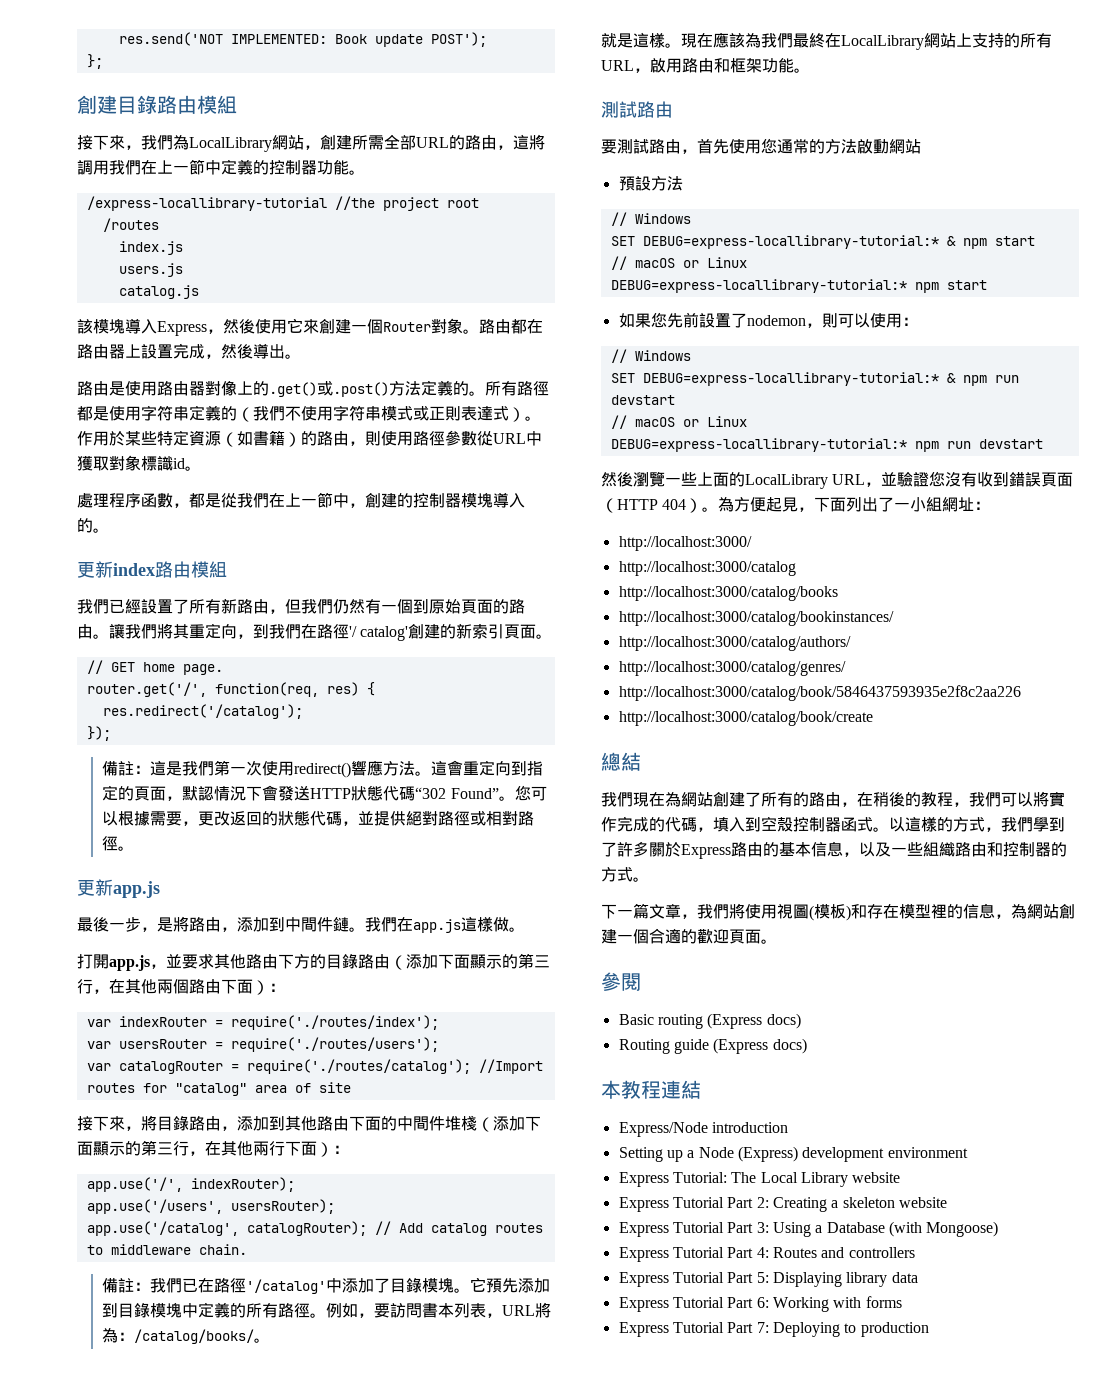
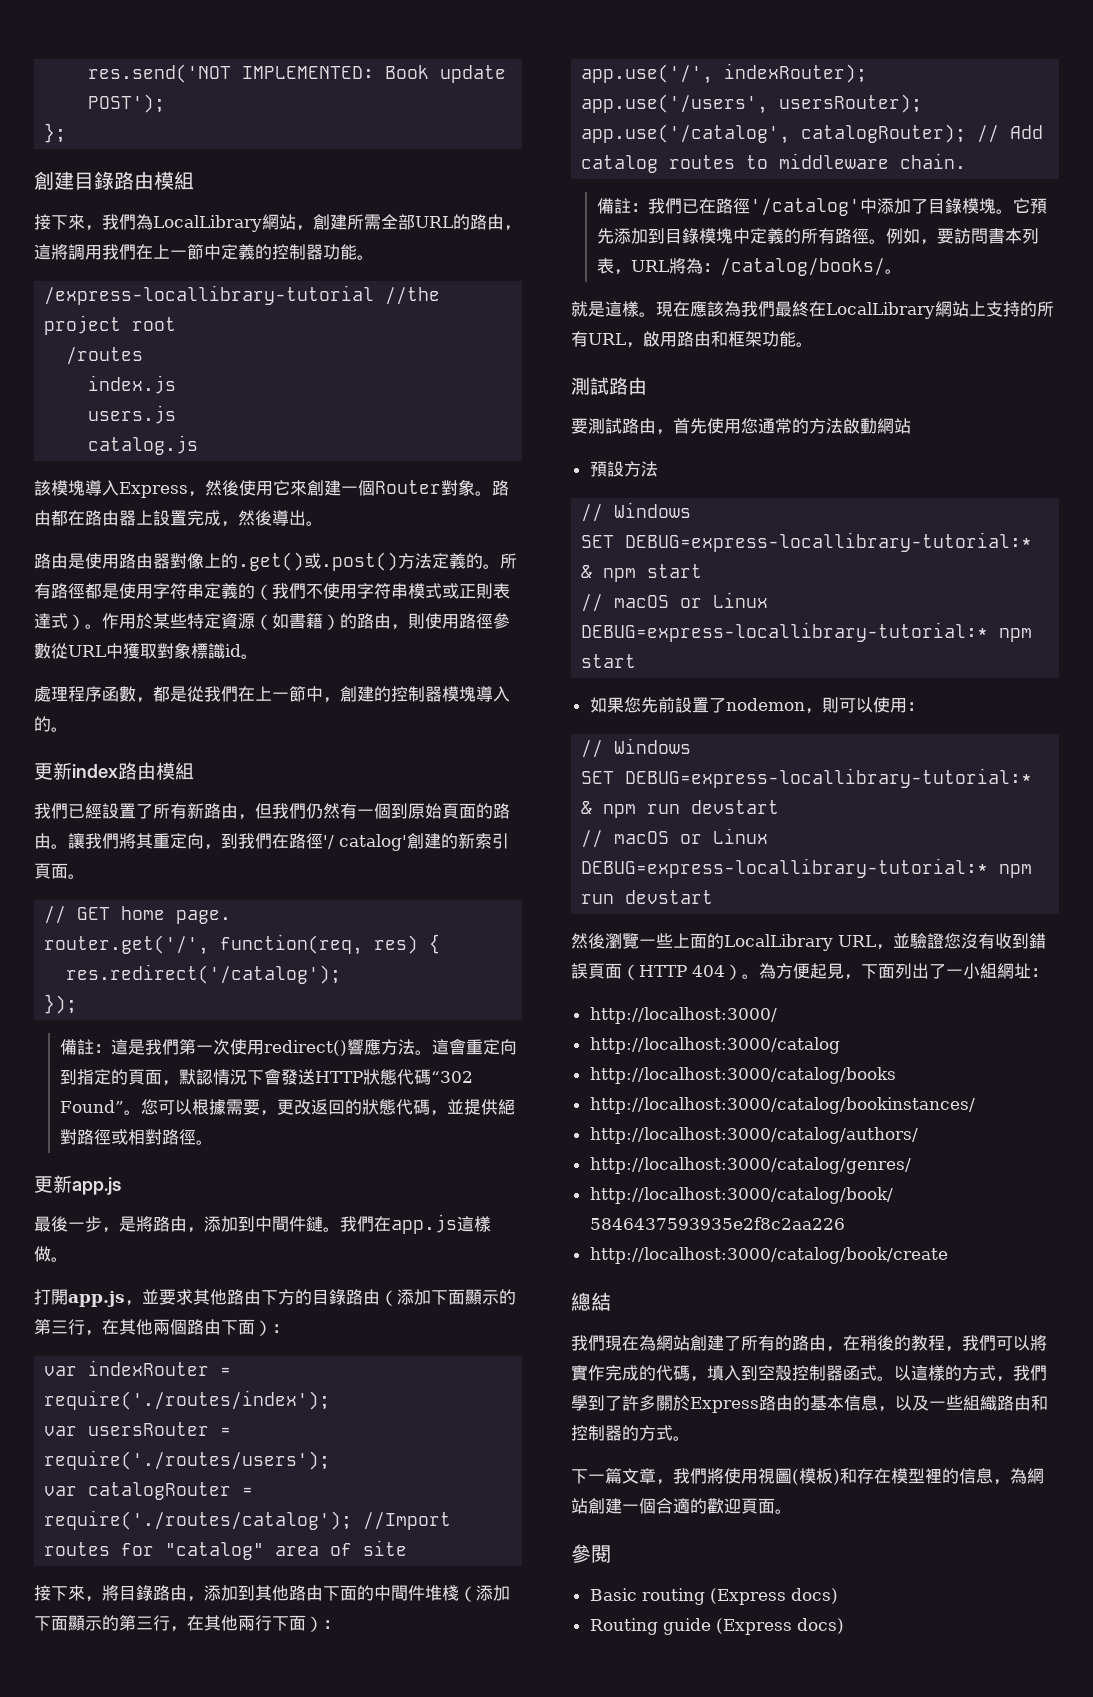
- 本教程連結
- Express/Node introduction
- Setting up a Node (Express) development environment
- Express Tutorial: The Local Library website
- Express Tutorial Part 2: Creating a skeleton website
- Express Tutorial Part 3: Using a Database (with Mongoose)
- Express Tutorial Part 4: Routes and controllers
- Express Tutorial Part 5: Displaying library data
- Express Tutorial Part 6: Working with forms
- Express Tutorial Part 7: Deploying to production

